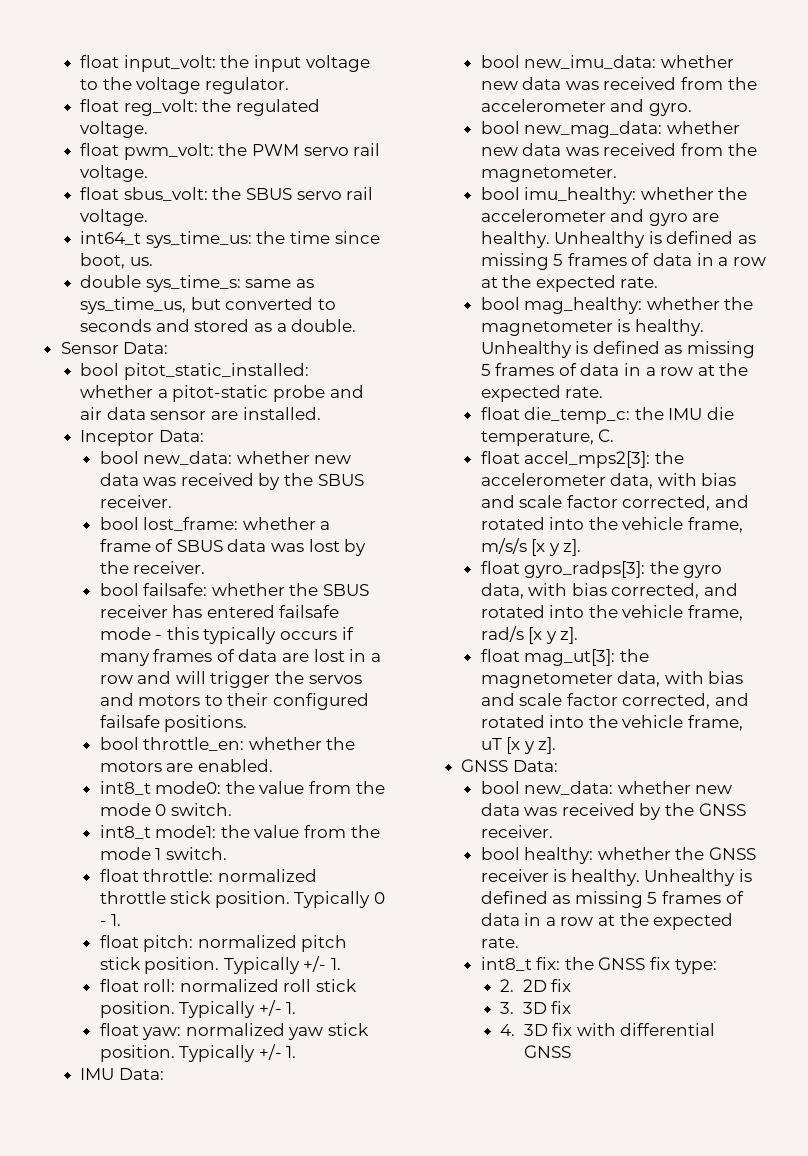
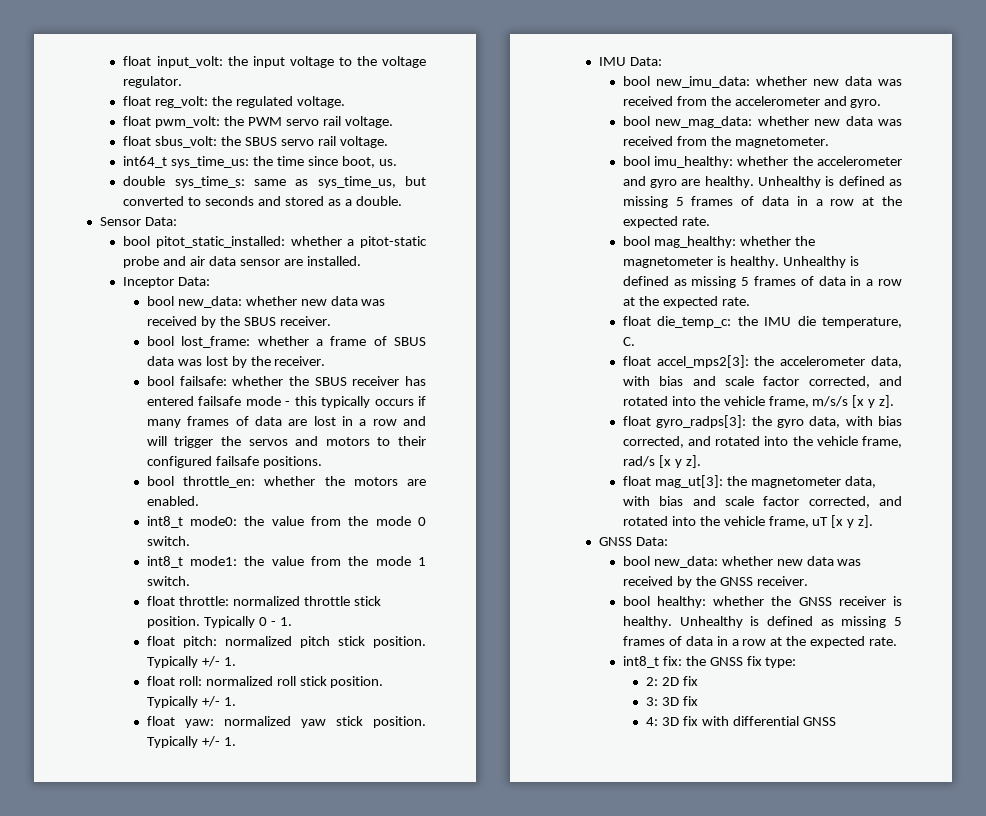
- 2. 2D fix
+ 2: 2D fix
- 3. 3D fix
+ 3: 3D fix
- 4. 3D fix with differential GNSS
+ 4: 3D fix with differential GNSS

